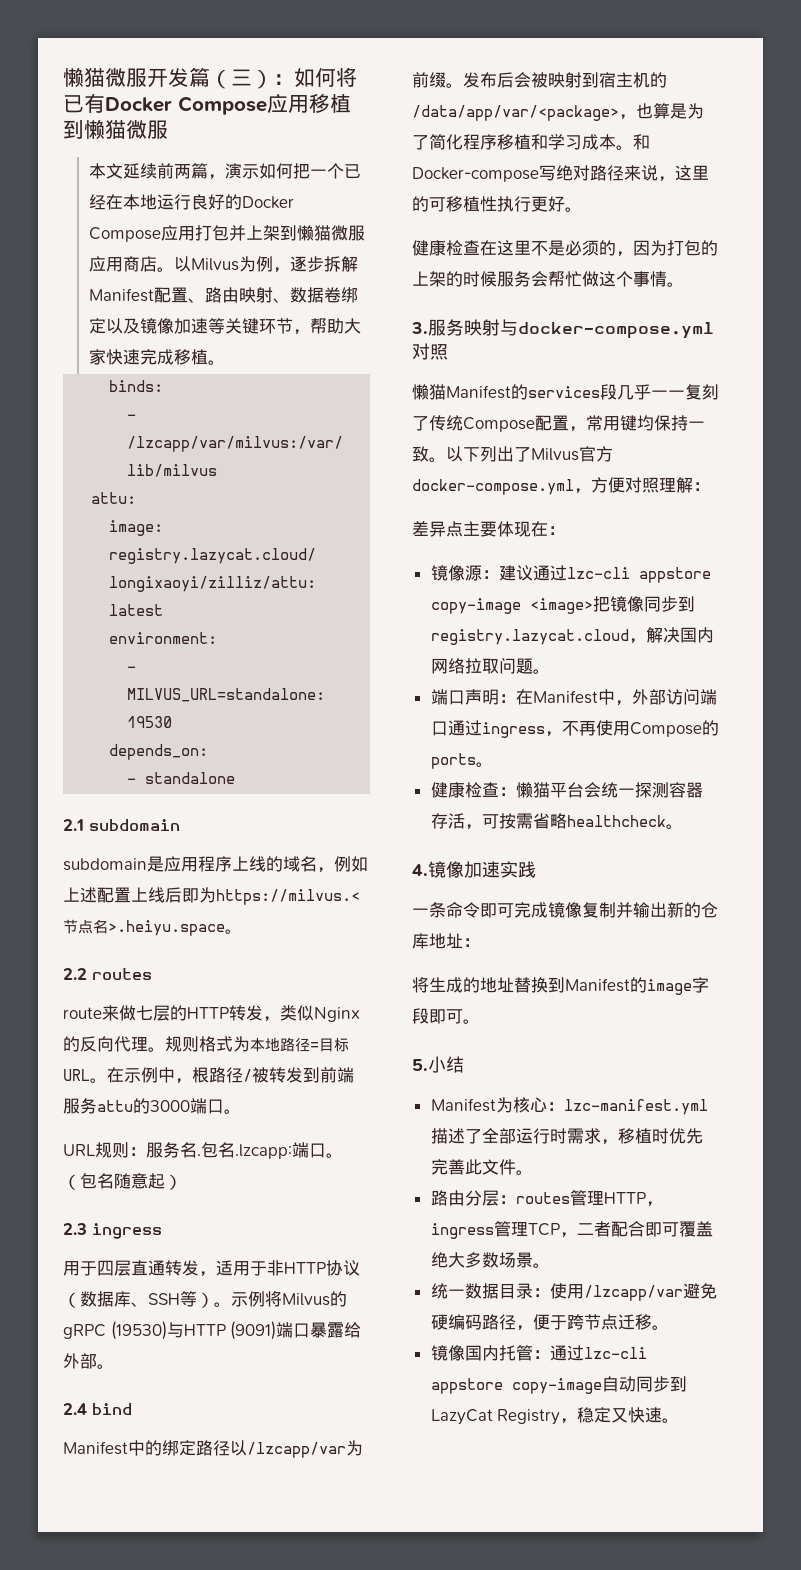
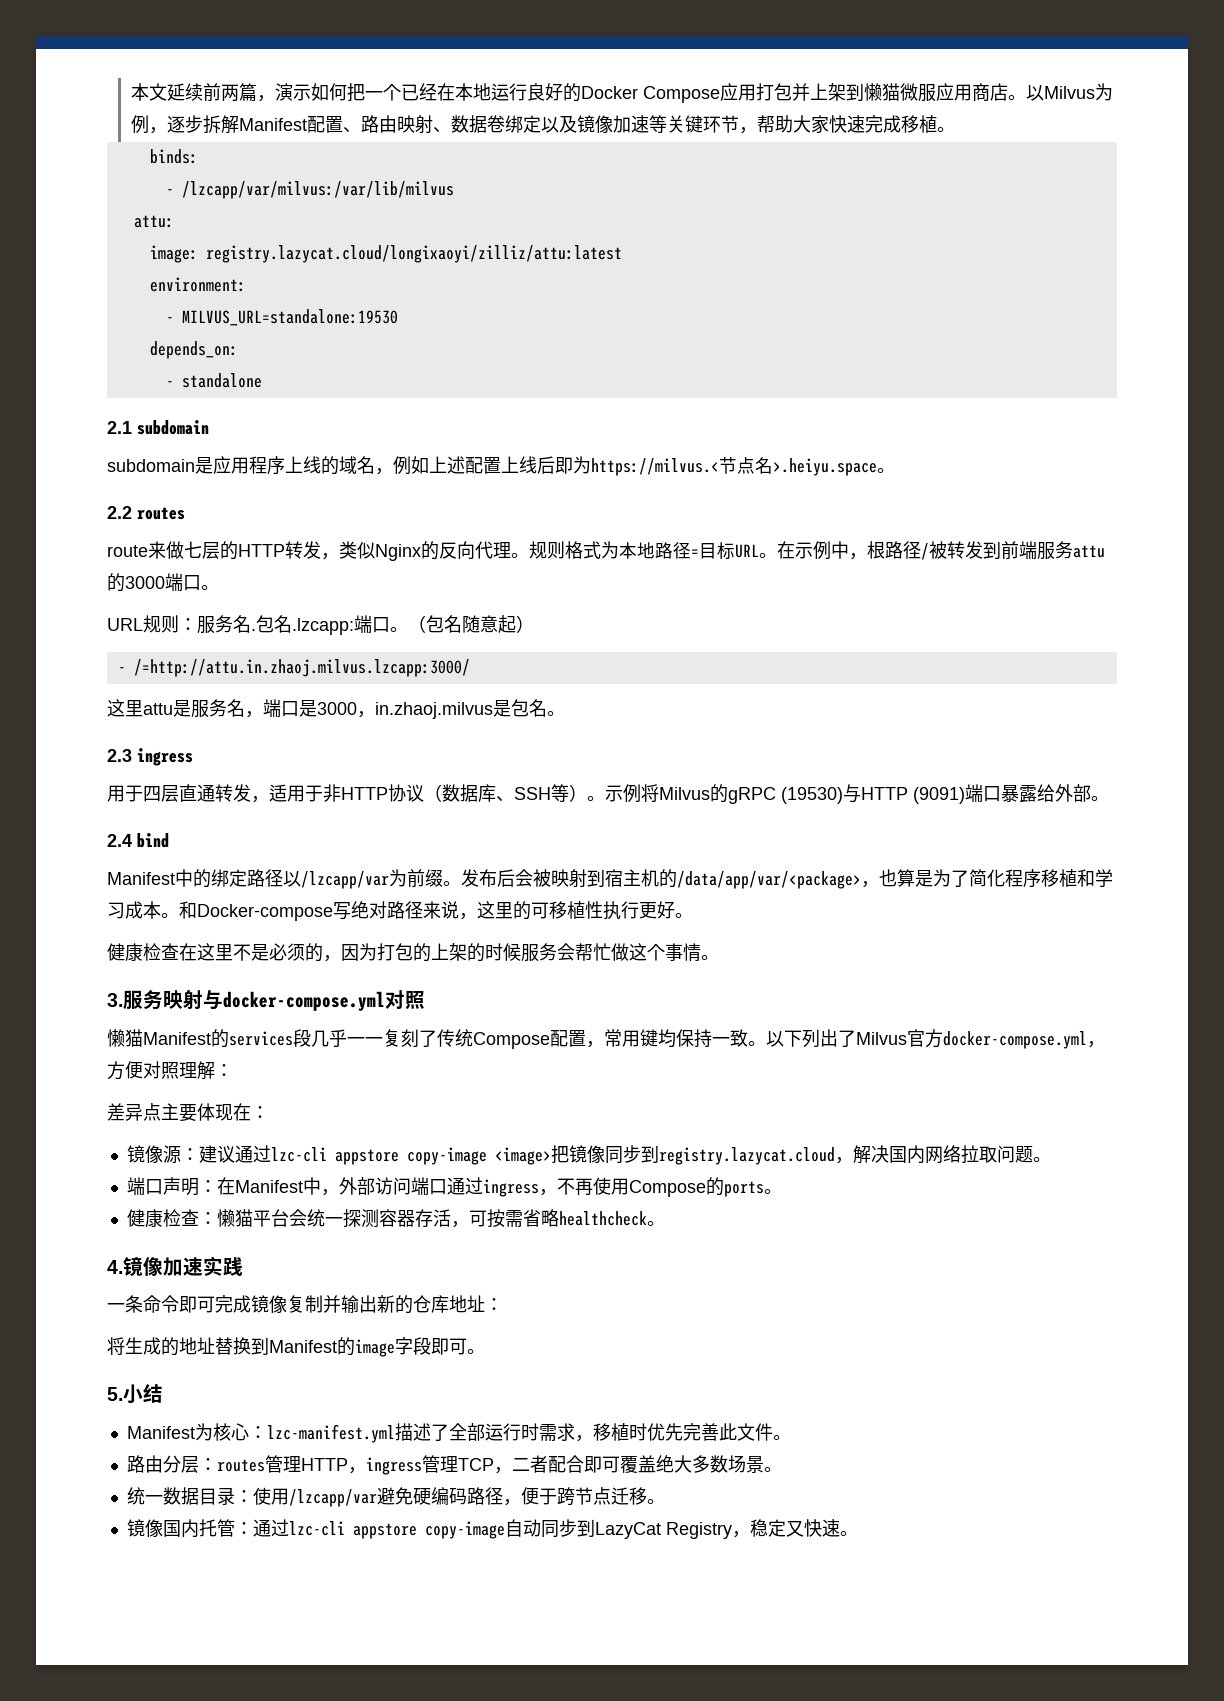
- 懒猫微服开发篇（三）：如何将已有Docker Compose应用移植到懒猫微服
+ - /=http://attu.in.zhaoj.milvus.lzcapp:3000/
+ 这里attu是服务名，端口是3000，in.zhaoj.milvus是包名。

